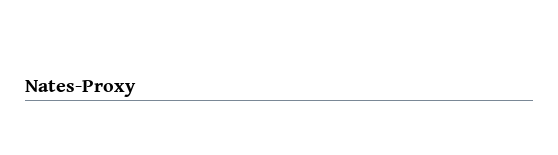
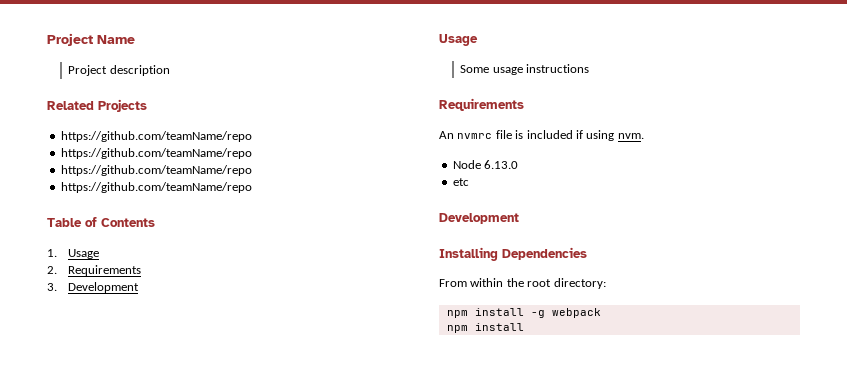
- Nates-Proxy
+ Project Name
+ Project description
+ Related Projects
+ https://github.com/teamName/repo
+ https://github.com/teamName/repo
+ https://github.com/teamName/repo
+ https://github.com/teamName/repo
+ Table of Contents
+ 1. Usage
+ 2. Requirements
+ 3. Development
+ Usage
+ Some usage instructions
+ Requirements
+ An nvmrc file is included if using nvm.
+ Node 6.13.0
+ etc
+ Development
+ Installing Dependencies
+ From within the root directory:
+ npm install -g webpack
+ npm install

